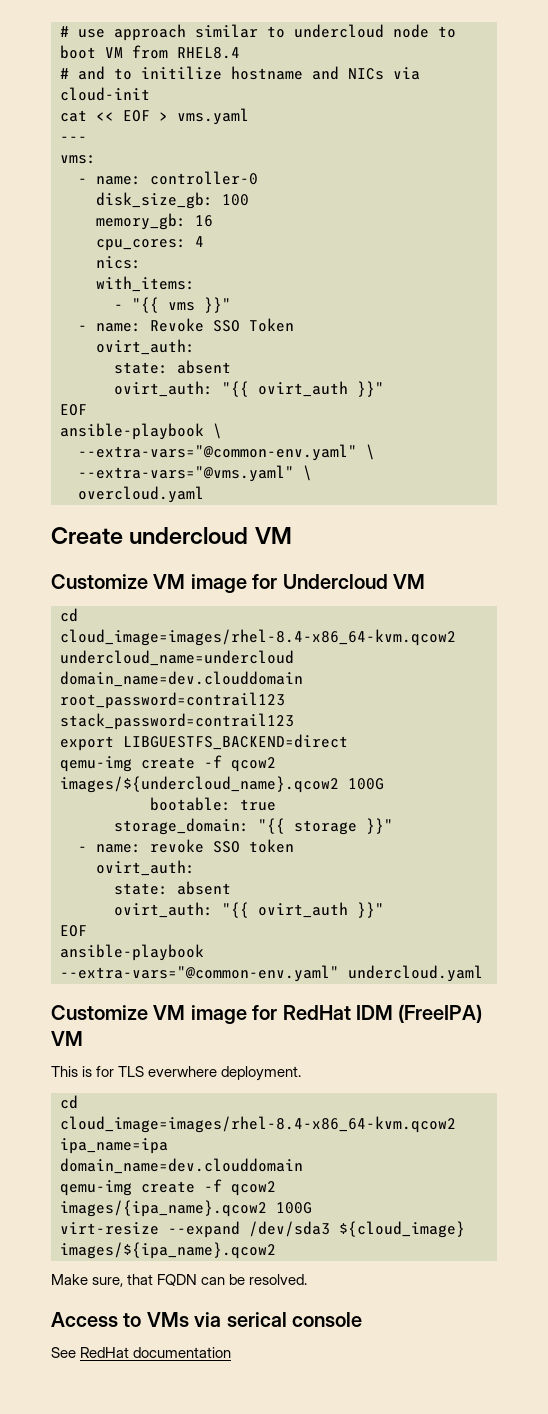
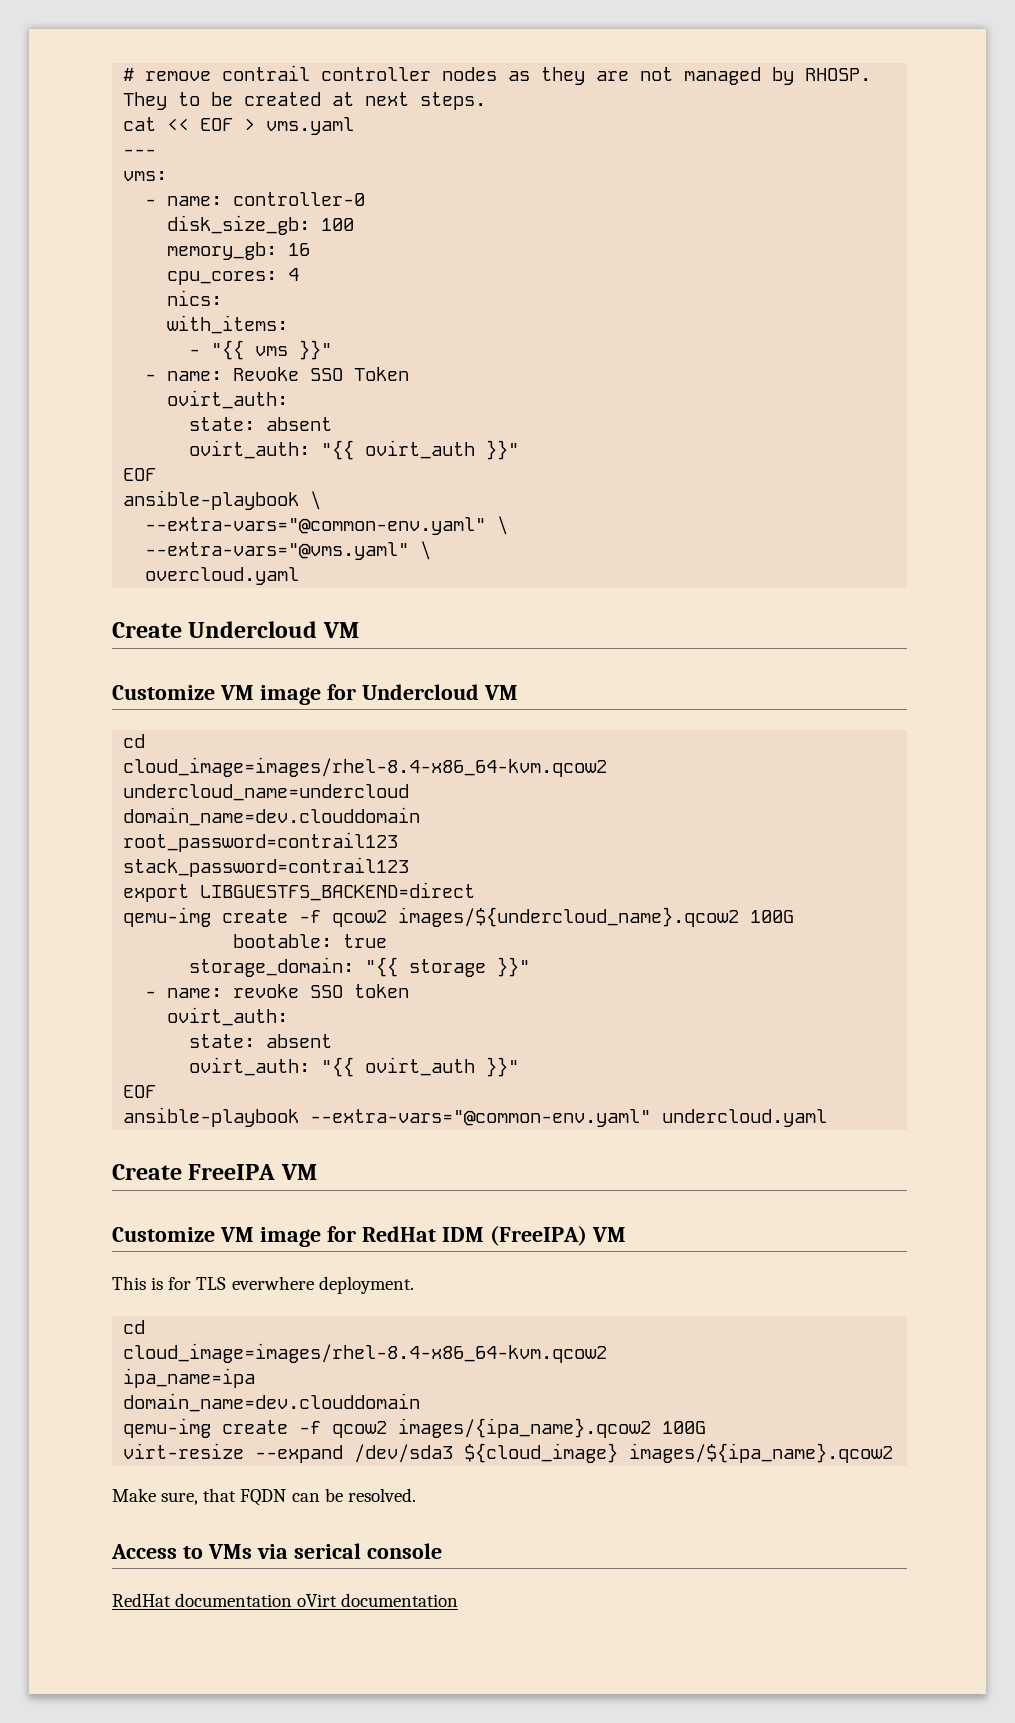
- # use approach similar to undercloud node to boot VM from RHEL8.4
- # and to initilize hostname and NICs via cloud-init
+ # remove contrail controller nodes as they are not managed by RHOSP. They to be created at next steps.
- Create undercloud VM
+ Create Undercloud VM
+ Create FreeIPA VM
- See RedHat documentation
+ RedHat documentation oVirt documentation

